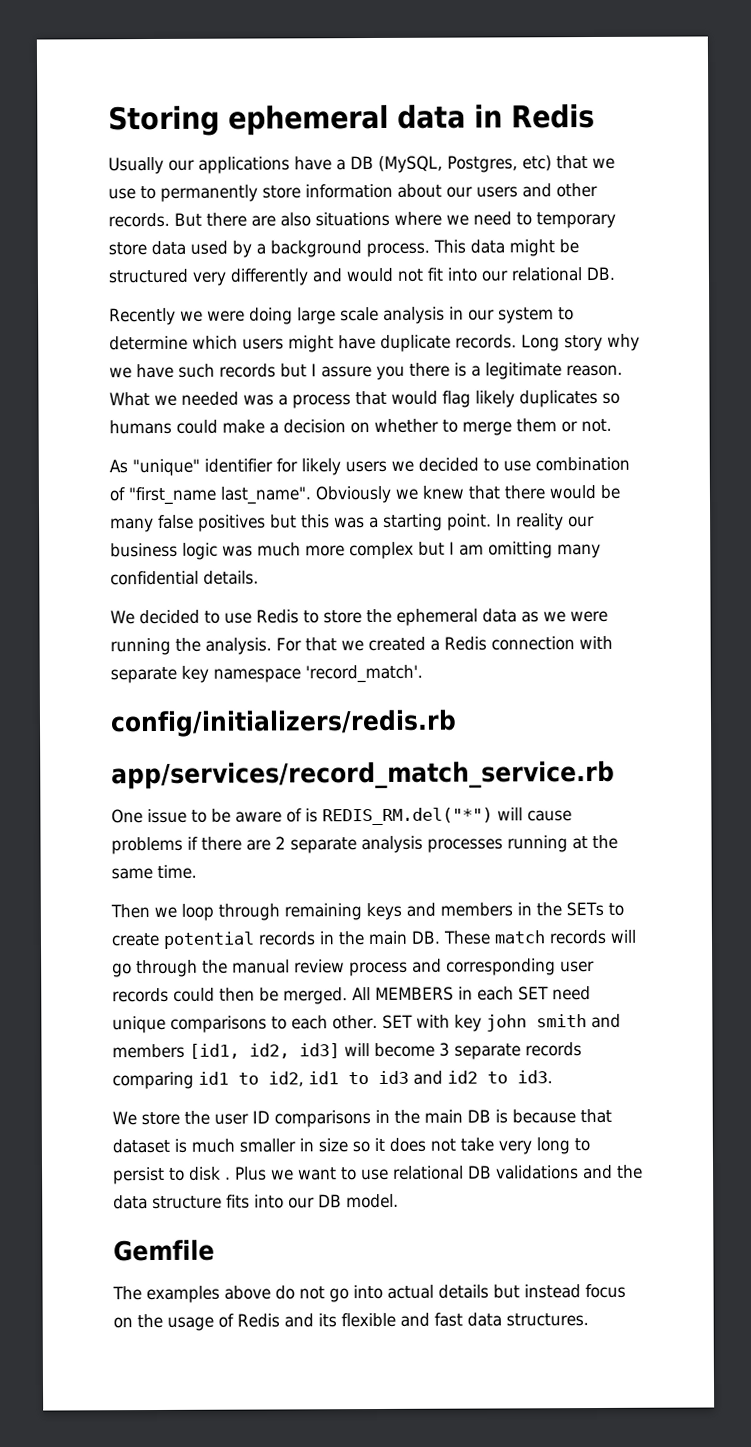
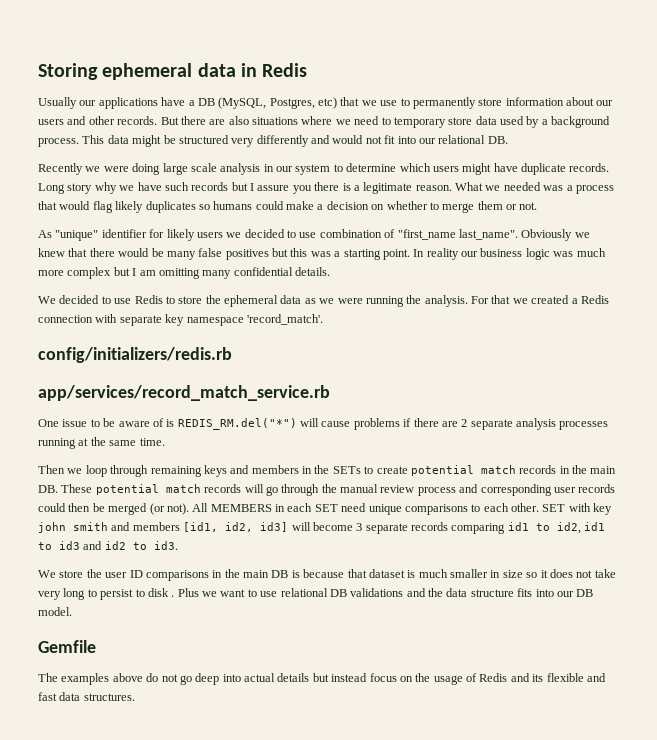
- Then we loop through remaining keys and members in the SETs to create potential records in the main DB. These match records will go through the manual review process and corresponding user records could then be merged.
+ Then we loop through remaining keys and members in the SETs to create potential match records in the main DB. These potential match records will go through the manual review process and corresponding user records could then be merged (or not).
- The examples above do not go into actual details but instead focus on the usage of Redis and its flexible and fast data structures.
+ The examples above do not go deep into actual details but instead focus on the usage of Redis and its flexible and fast data structures.

